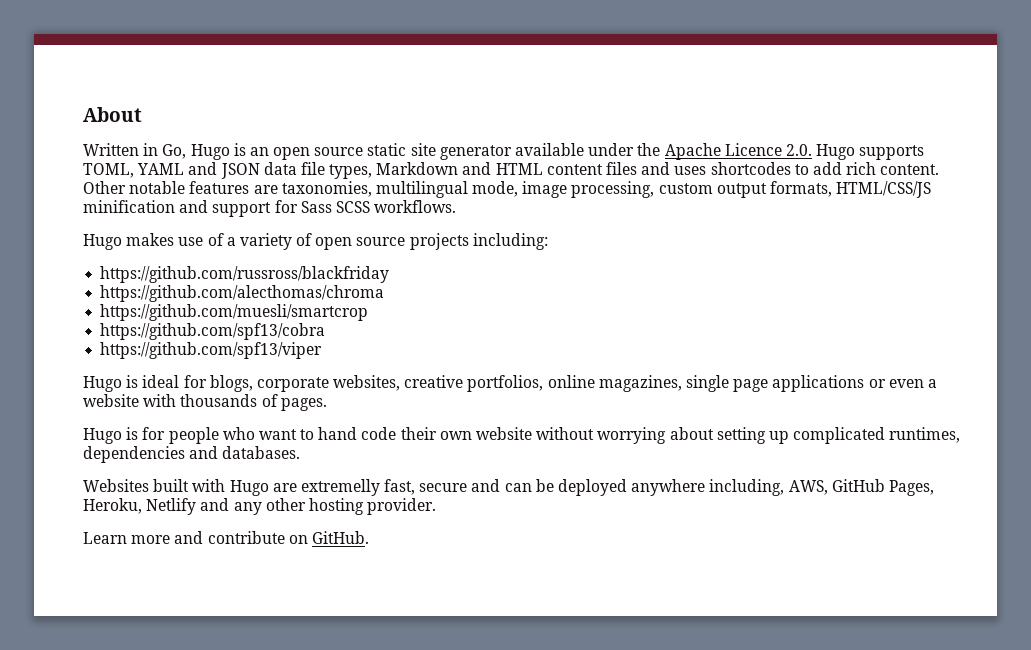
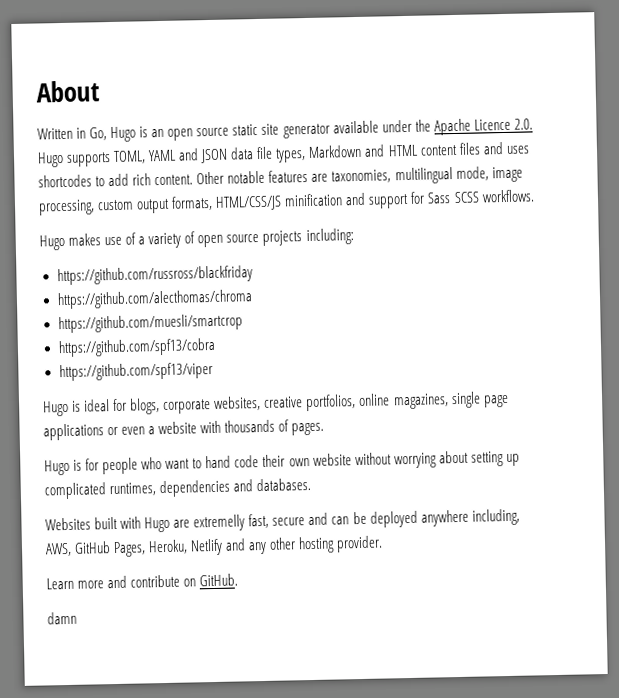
+ damn

